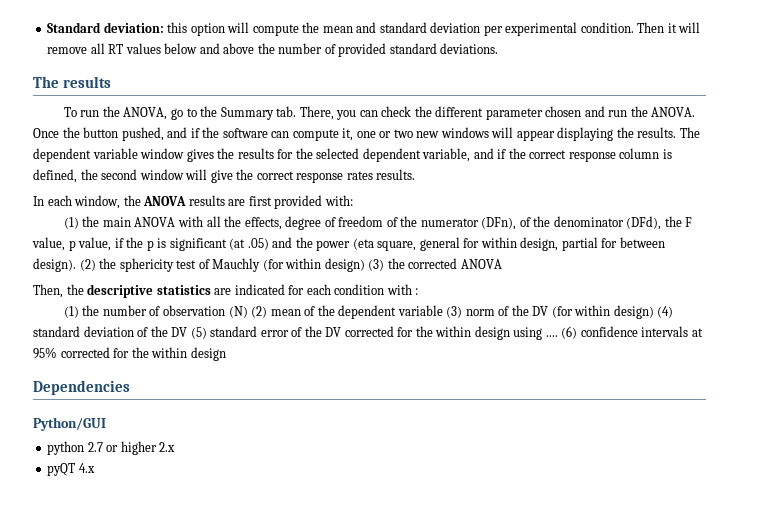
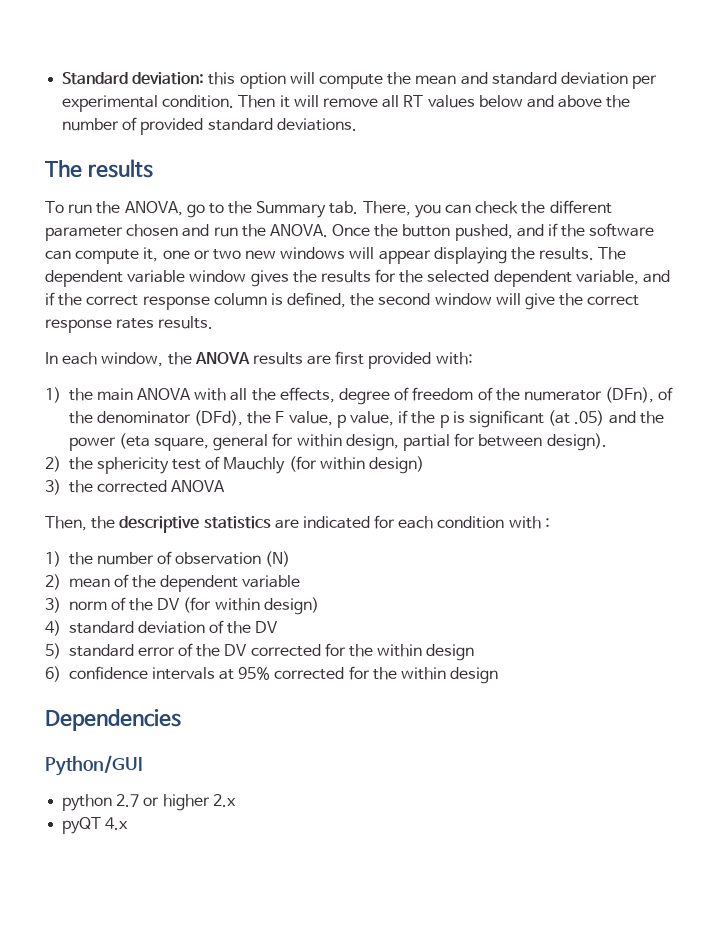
- (1) the main ANOVA with all the effects, degree of freedom of the numerator (DFn), of the denominator (DFd), the F value, p value, if the p is significant (at .05) and the power (eta square, general for within design, partial for between design). (2) the sphericity test of Mauchly (for within design) (3) the corrected ANOVA
+ 1) the main ANOVA with all the effects, degree of freedom of the numerator (DFn), of the denominator (DFd), the F value, p value, if the p is significant (at .05) and the power (eta square, general for within design, partial for between design).
+ 2) the sphericity test of Mauchly (for within design)
+ 3) the corrected ANOVA
- (1) the number of observation (N) (2) mean of the dependent variable (3) norm of the DV (for within design) (4) standard deviation of the DV (5) standard error of the DV corrected for the within design using .... (6) confidence intervals at 95% corrected for the within design
+ 1) the number of observation (N)
+ 2) mean of the dependent variable
+ 3) norm of the DV (for within design)
+ 4) standard deviation of the DV
+ 5) standard error of the DV corrected for the within design
+ 6) confidence intervals at 95% corrected for the within design

